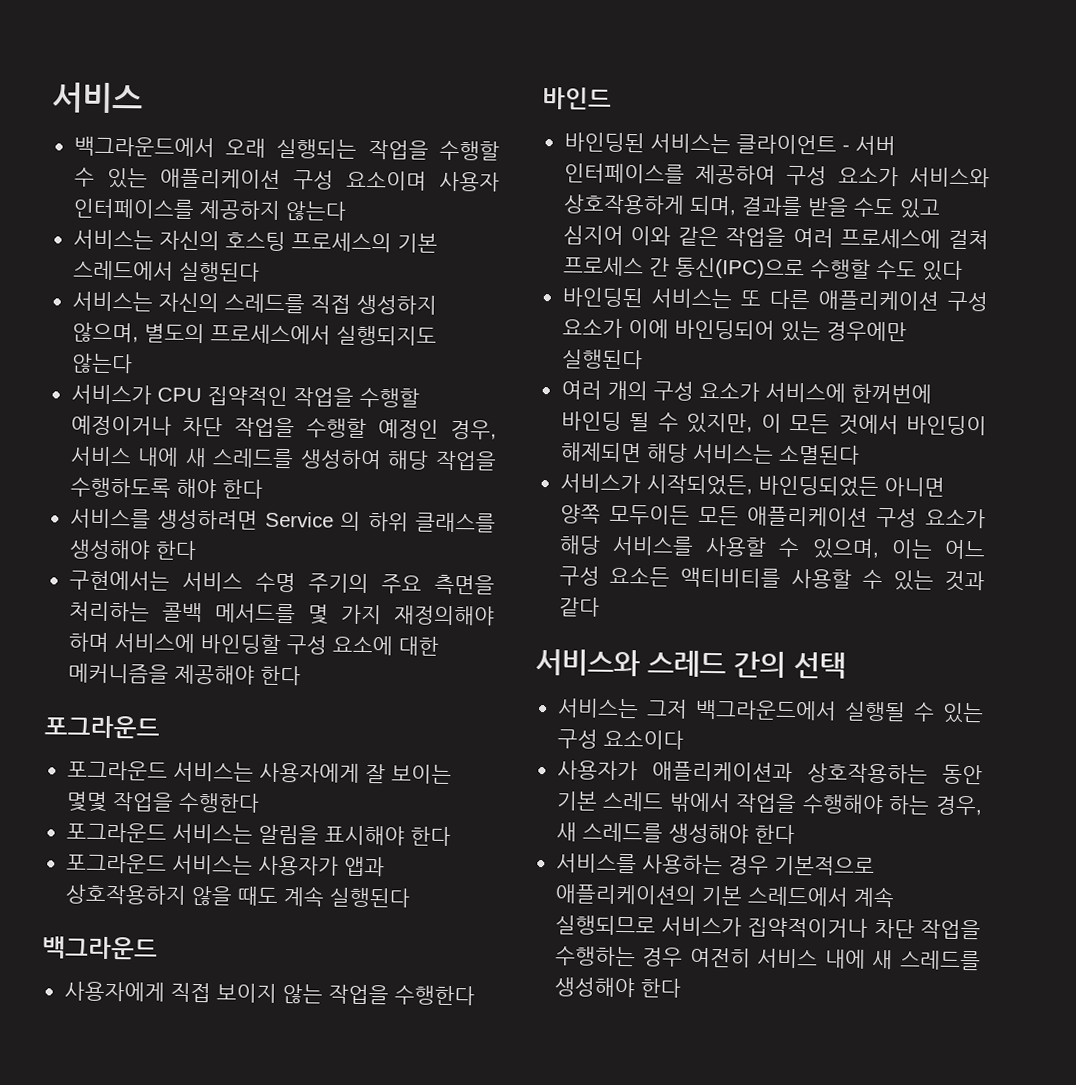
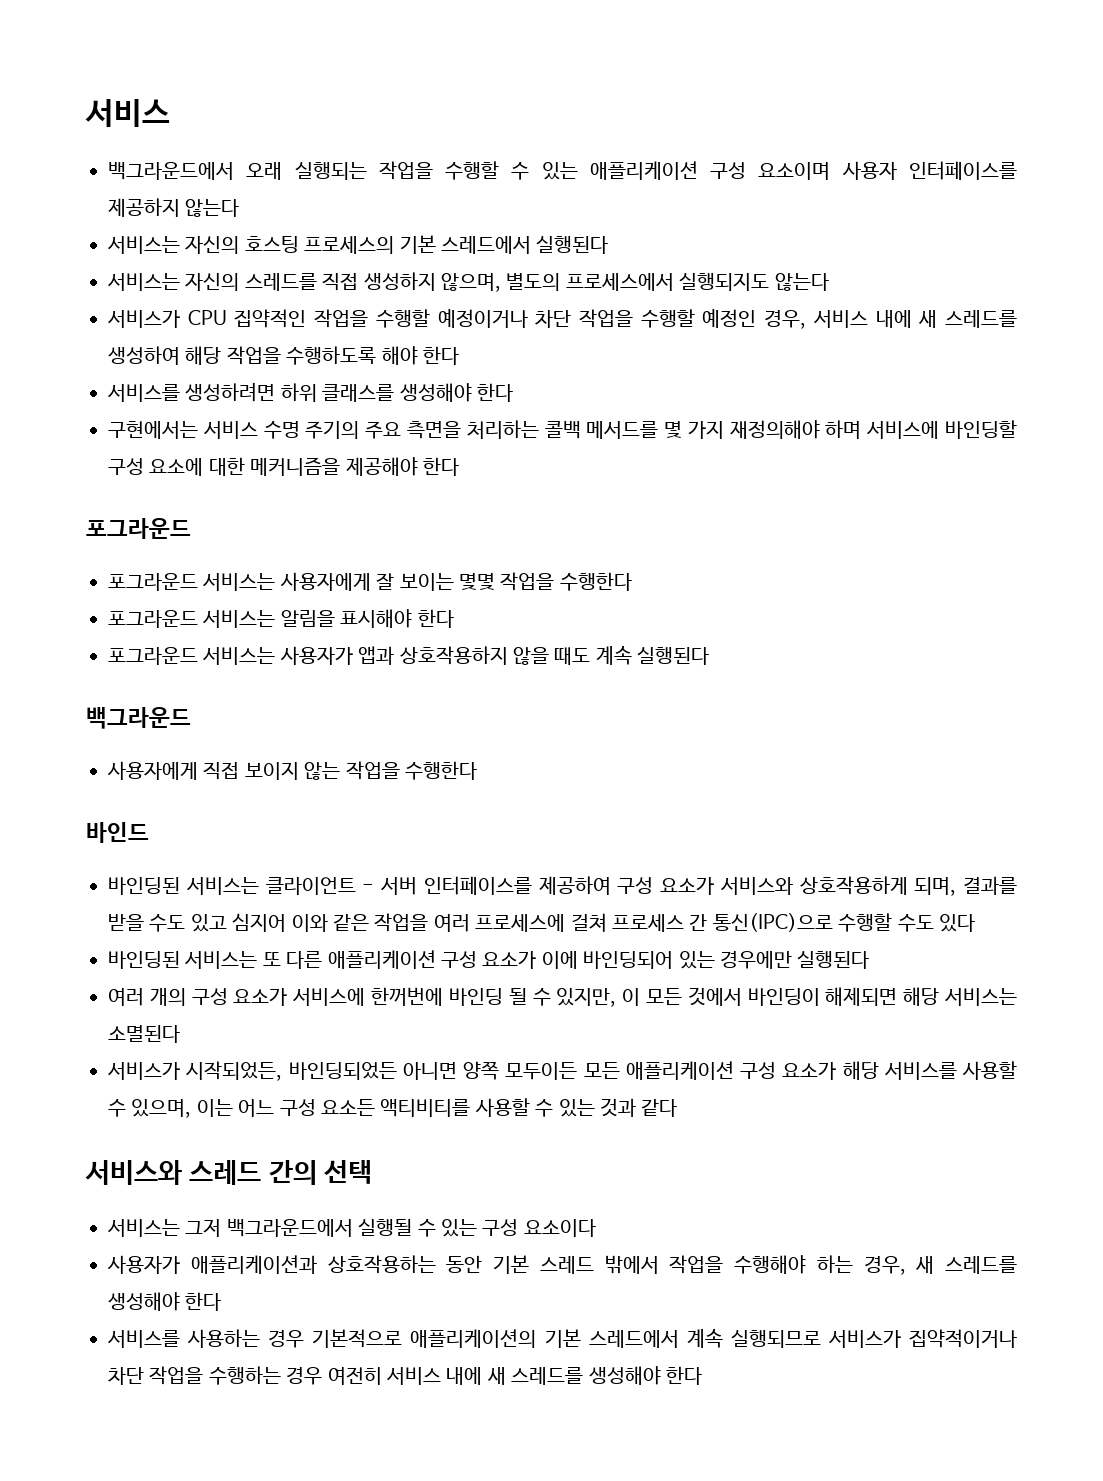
- 서비스를 생성하려면 Service 의 하위 클래스를 생성해야 한다
+ 서비스를 생성하려면 하위 클래스를 생성해야 한다

